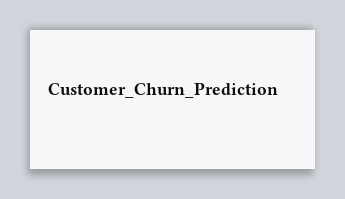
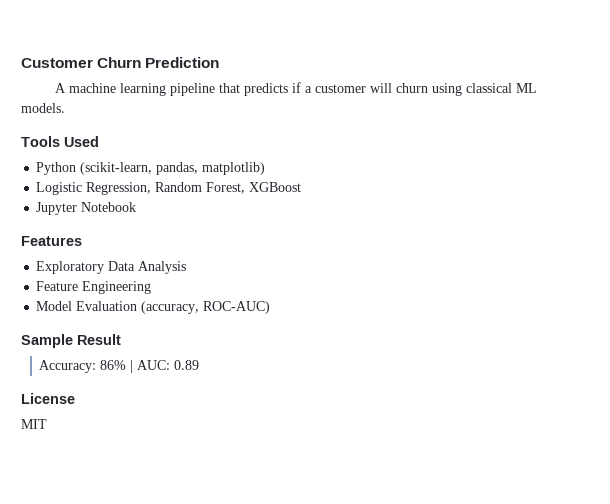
- Customer_Churn_Prediction
+ Customer Churn Prediction
+ A machine learning pipeline that predicts if a customer will churn using classical ML models.
+ Tools Used
+ Python (scikit-learn, pandas, matplotlib)
+ Logistic Regression, Random Forest, XGBoost
+ Jupyter Notebook
+ Features
+ Exploratory Data Analysis
+ Feature Engineering
+ Model Evaluation (accuracy, ROC-AUC)
+ Sample Result
+ Accuracy: 86% | AUC: 0.89
+ License
+ MIT

